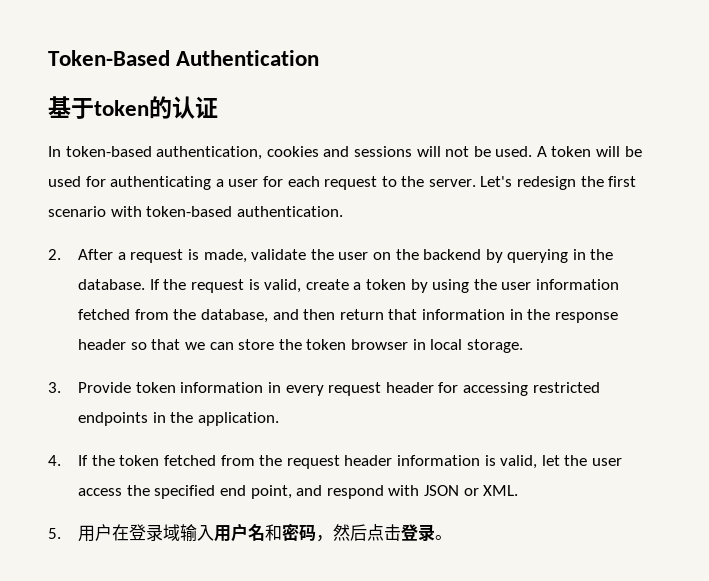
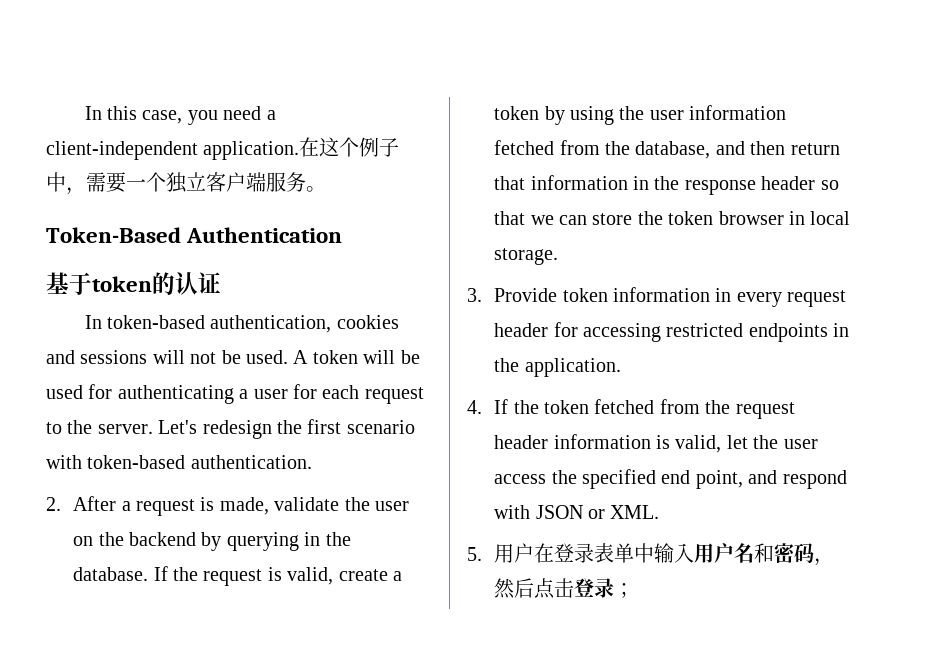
+ In this case, you need a client-independent application.在这个例子中，需要一个独立客户端服务。
- 5.用户在登录域输入用户名和密码，然后点击登录。
+ 5.用户在登录表单中输入用户名和密码，然后点击登录；

